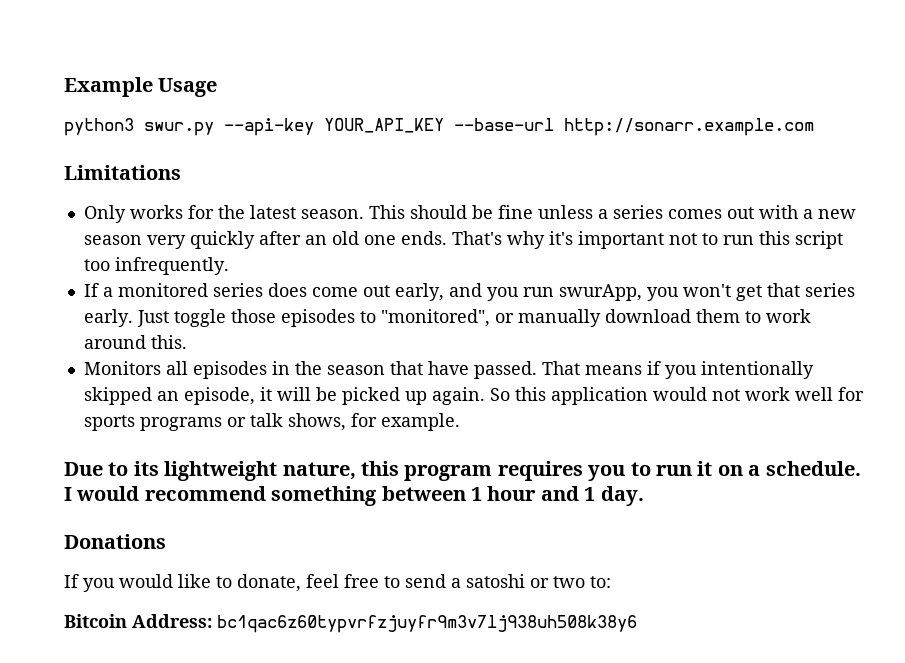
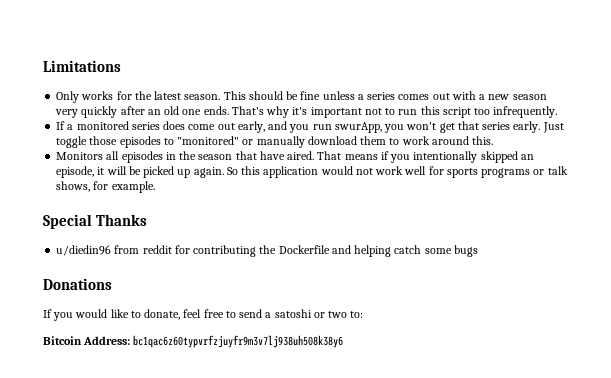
- Example Usage
- python3 swur.py --api-key YOUR_API_KEY --base-url http://sonarr.example.com
- Just toggle those episodes to "monitored", or manually download them to work around this.
+ Just toggle those episodes to "monitored" or manually download them to work around this.
- Monitors all episodes in the season that have passed.
+ Monitors all episodes in the season that have aired.
- Due to its lightweight nature, this program requires you to run it on a schedule. I would recommend something between 1 hour and 1 day.
+ Special Thanks
+ u/diedin96 from reddit for contributing the Dockerfile and helping catch some bugs

